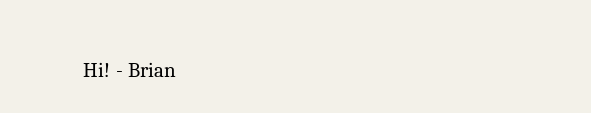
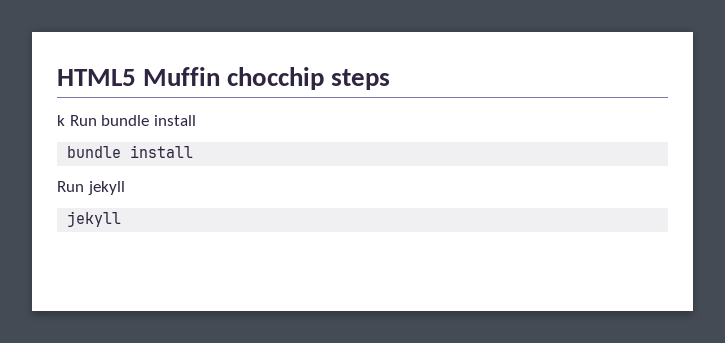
- Hi! - Brian
+ HTML5 Muffin chocchip steps
+ k Run bundle install
+ bundle install
+ Run jekyll
+ jekyll

